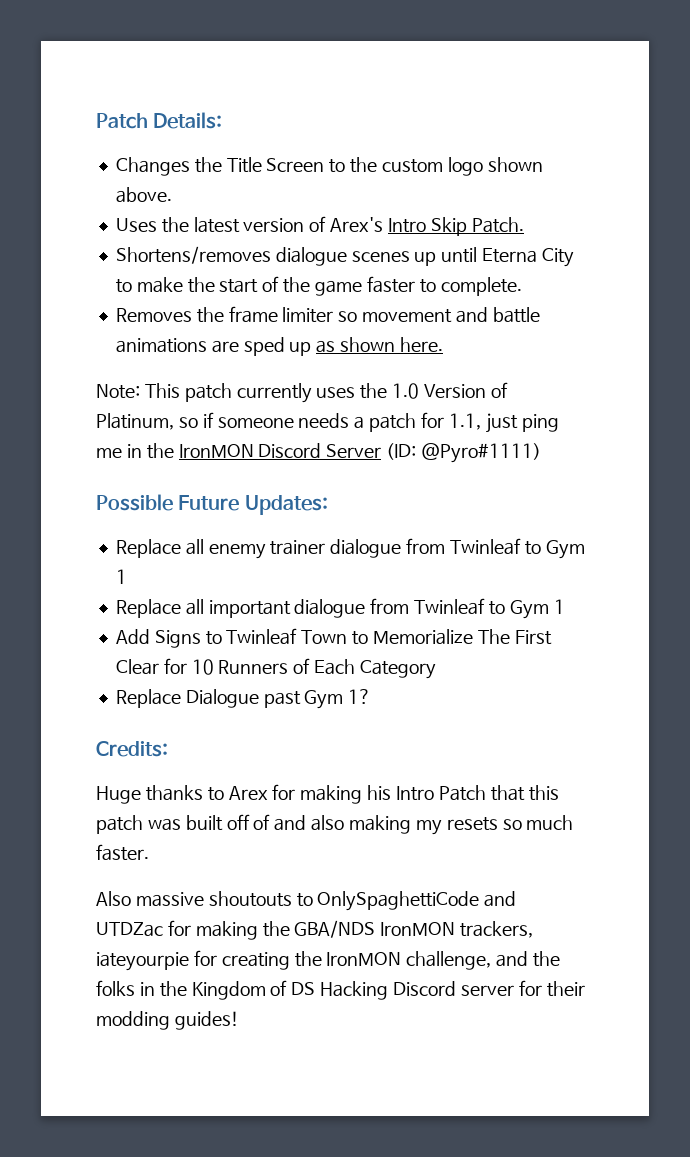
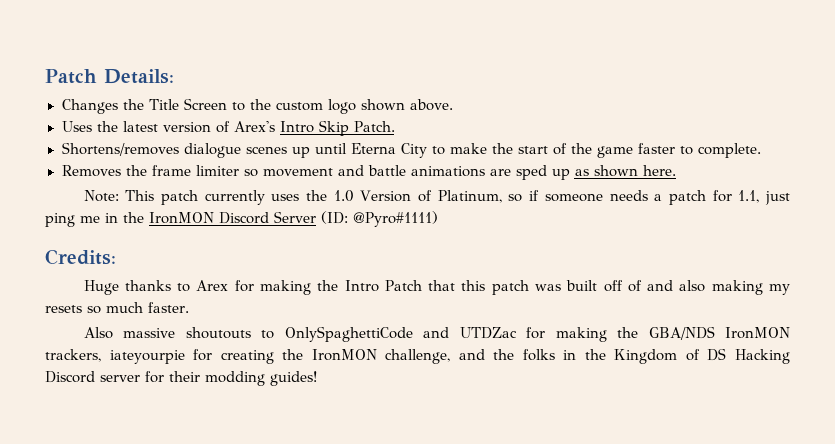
- Possible Future Updates:
- Replace all enemy trainer dialogue from Twinleaf to Gym 1
- Replace all important dialogue from Twinleaf to Gym 1
- Add Signs to Twinleaf Town to Memorialize The First Clear for 10 Runners of Each Category
- Replace Dialogue past Gym 1?
- Huge thanks to Arex for making his Intro Patch that this patch was built off of and also making my resets so much faster.
+ Huge thanks to Arex for making the Intro Patch that this patch was built off of and also making my resets so much faster.

